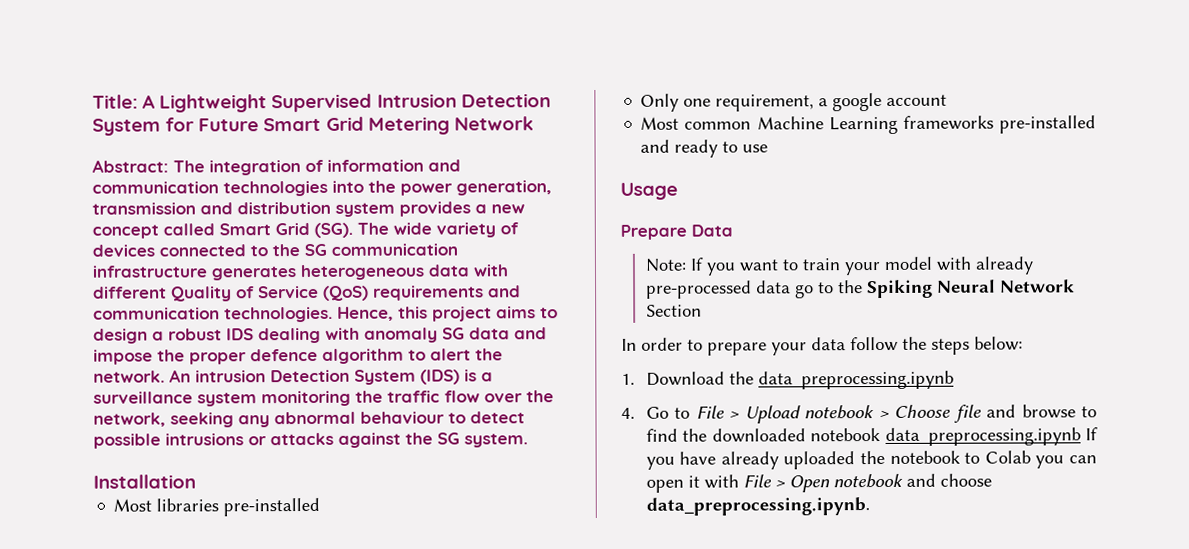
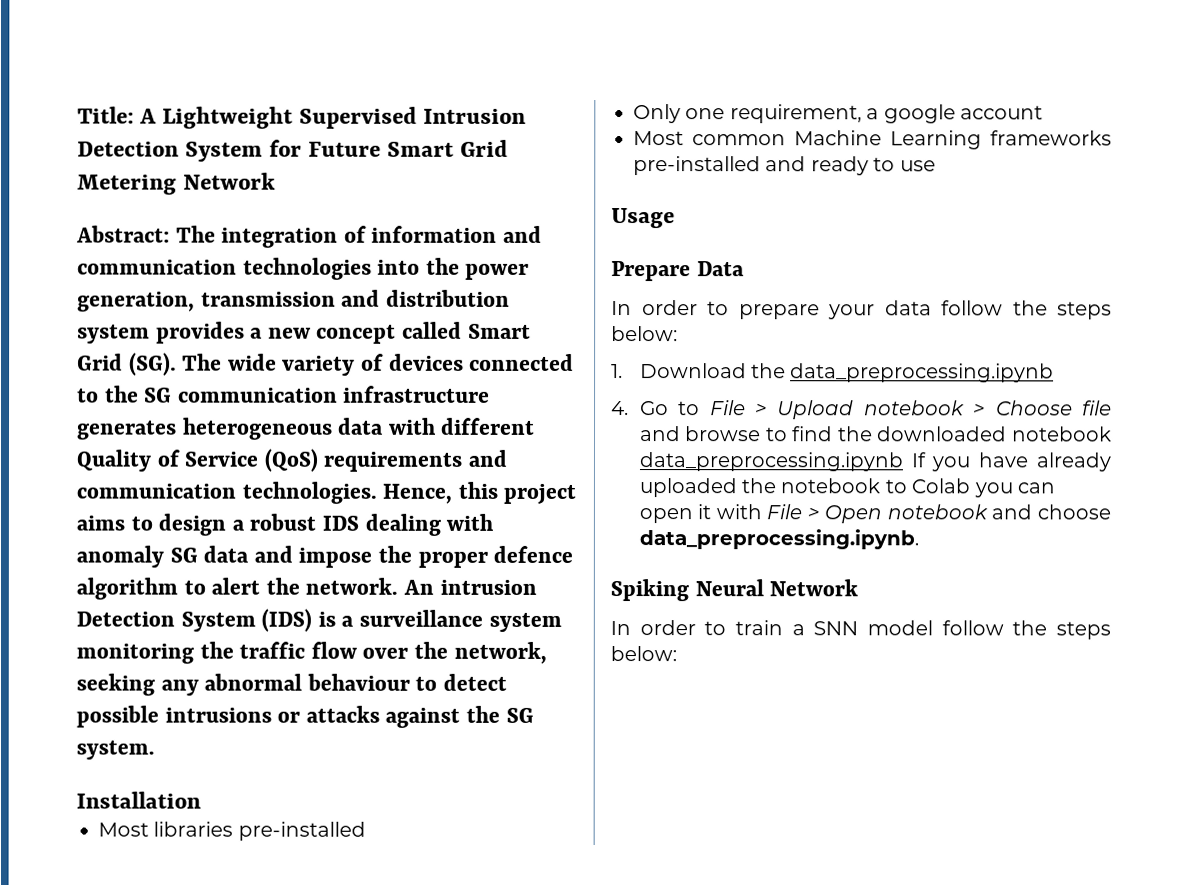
- Note: If you want to train your model with already pre-processed data go to the Spiking Neural Network Section
+ Spiking Neural Network
+ In order to train a SNN model follow the steps below:

